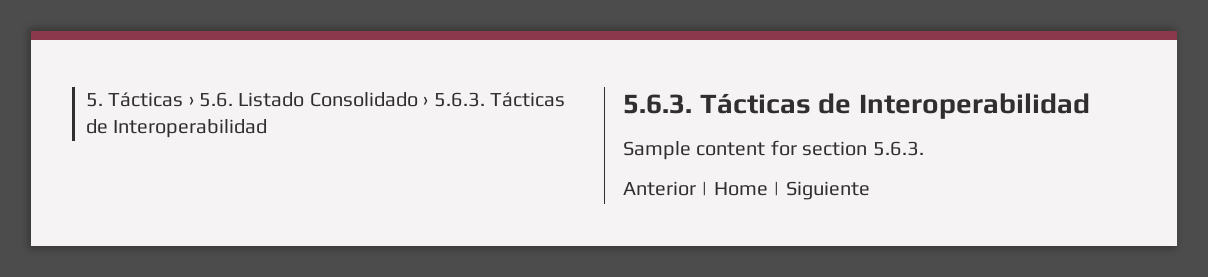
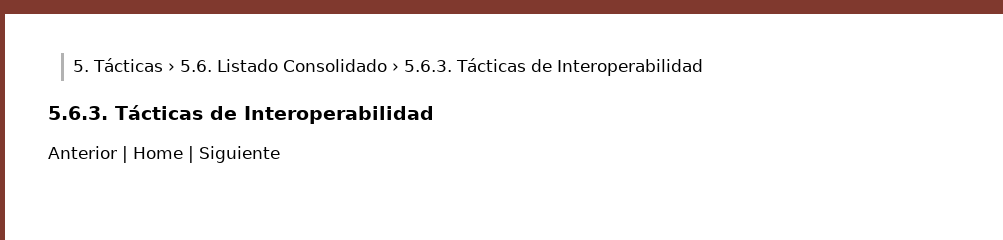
- Sample content for section 5.6.3.

